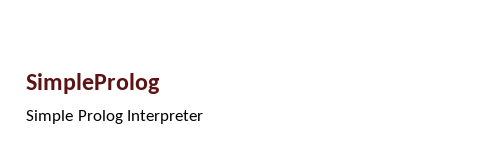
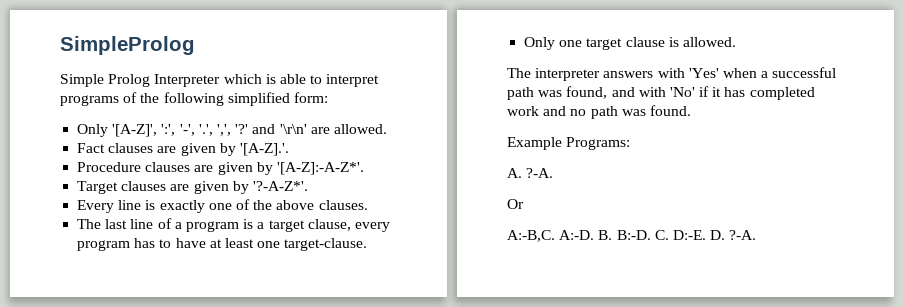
- Simple Prolog Interpreter
+ Simple Prolog Interpreter which is able to interpret programs of the following simplified form:
+ Only '[A-Z]', ':', '-', '.', ',', '?' and '\r\n' are allowed.
+ Fact clauses are given by '[A-Z].'.
+ Procedure clauses are given by '[A-Z]:-A-Z*'.
+ Target clauses are given by '?-A-Z*'.
+ Every line is exactly one of the above clauses.
+ The last line of a program is a target clause, every program has to have at least one target-clause.
+ Only one target clause is allowed.
+ The interpreter answers with 'Yes' when a successful path was found, and with 'No' if it has completed work and no path was found.
+ Example Programs:
+ A. ?-A.
+ Or
+ A:-B,C. A:-D. B. B:-D. C. D:-E. D. ?-A.

